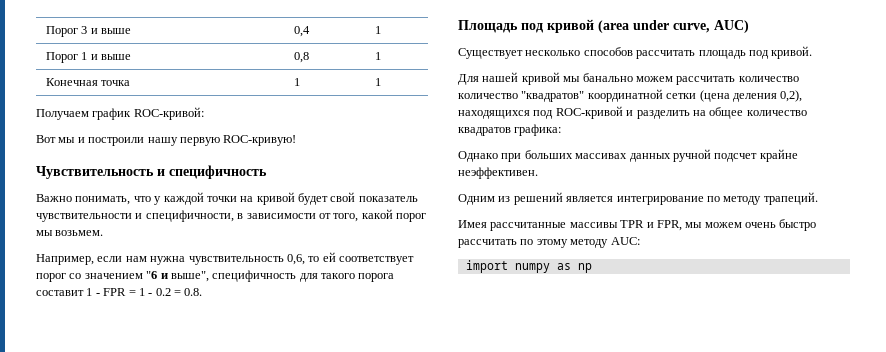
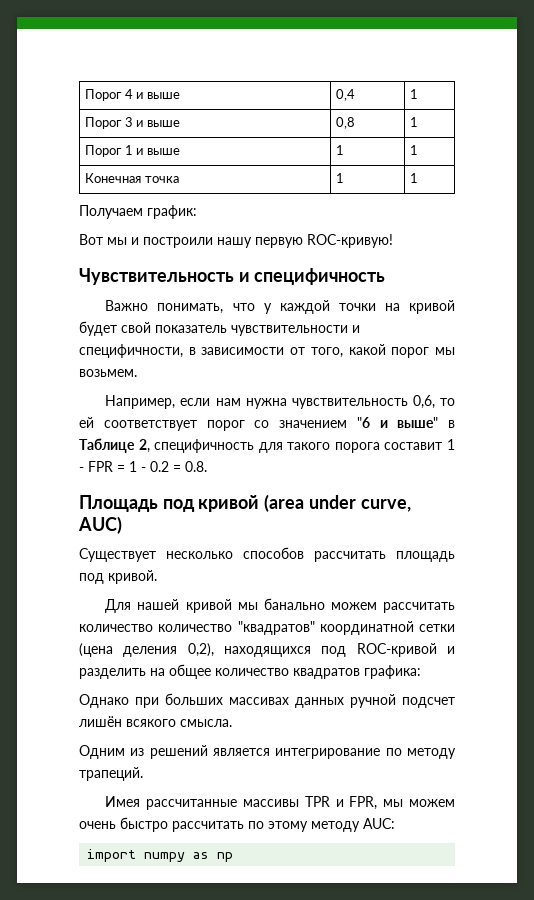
- Порог 3 и выше | 0,4 | 1
+ Порог 4 и выше | 0,4 | 1
+ Порог 3 и выше | 0,8 | 1
- Порог 1 и выше | 0,8 | 1
+ Порог 1 и выше | 1 | 1
- Получаем график ROC-кривой:
+ Получаем график:
- Например, если нам нужна чувствительность 0,6, то ей соответствует порог со значением "6 и выше", специфичность для такого порога составит 1 - FPR = 1 - 0.2 = 0.8.
+ Например, если нам нужна чувствительность 0,6, то ей соответствует порог со значением "6 и выше" в Таблице 2, специфичность для такого порога составит 1 - FPR = 1 - 0.2 = 0.8.
- Однако при больших массивах данных ручной подсчет крайне неэффективен.
+ Однако при больших массивах данных ручной подсчет лишён всякого смысла.

